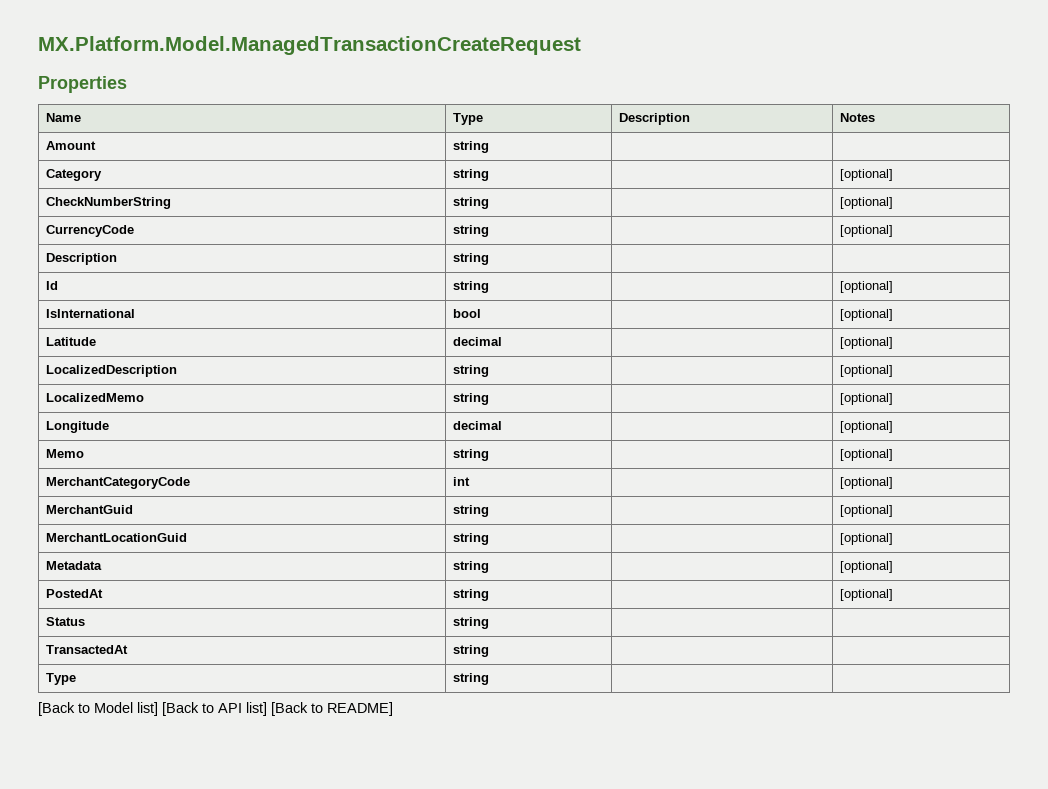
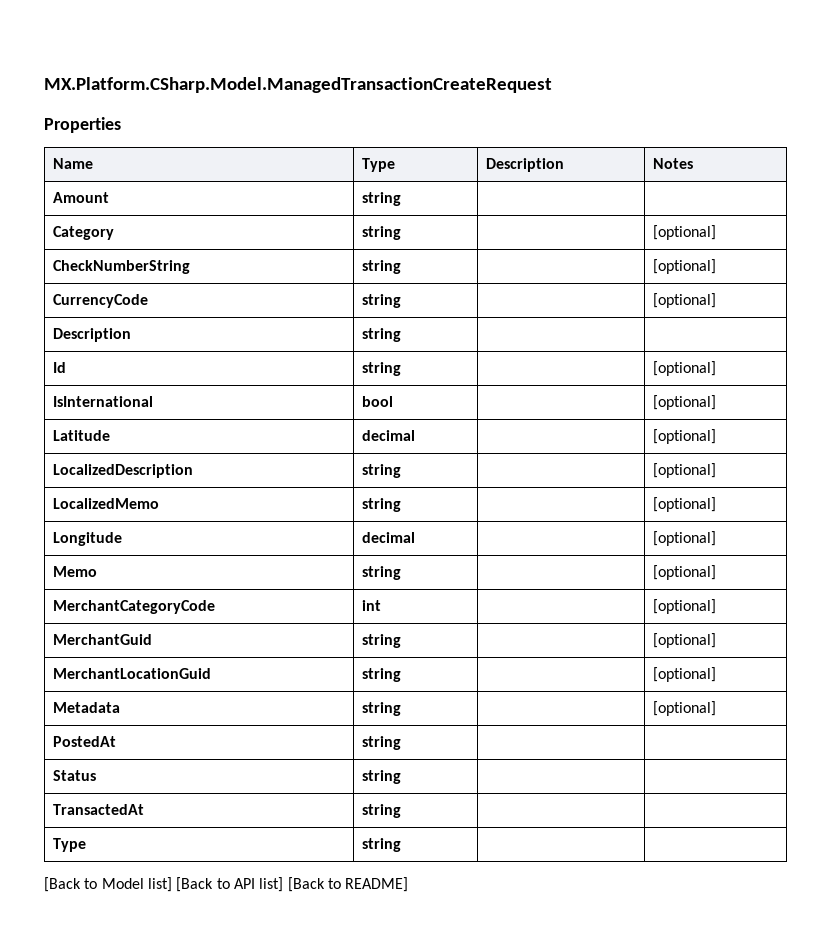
- MX.Platform.Model.ManagedTransactionCreateRequest
+ MX.Platform.CSharp.Model.ManagedTransactionCreateRequest
- PostedAt | string | | [optional]
+ PostedAt | string | |

